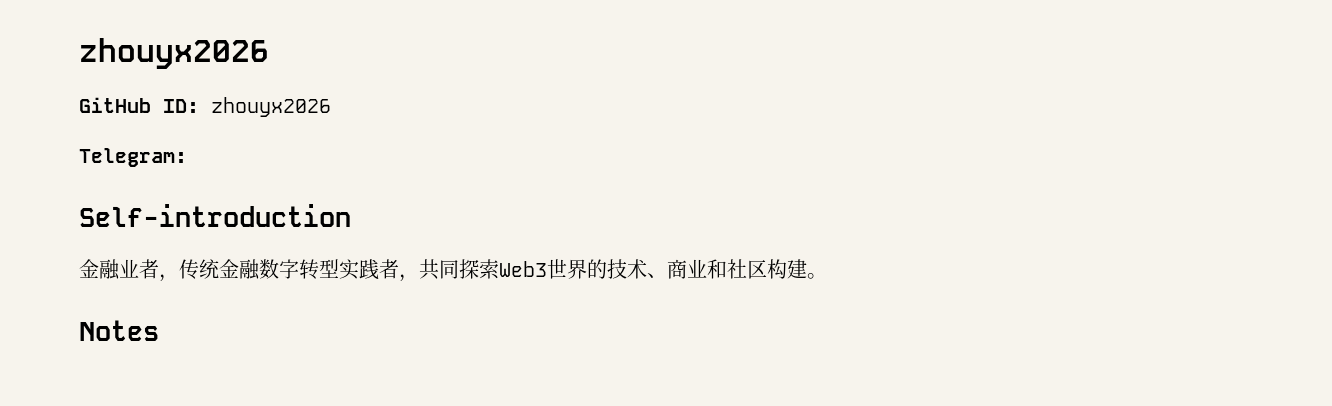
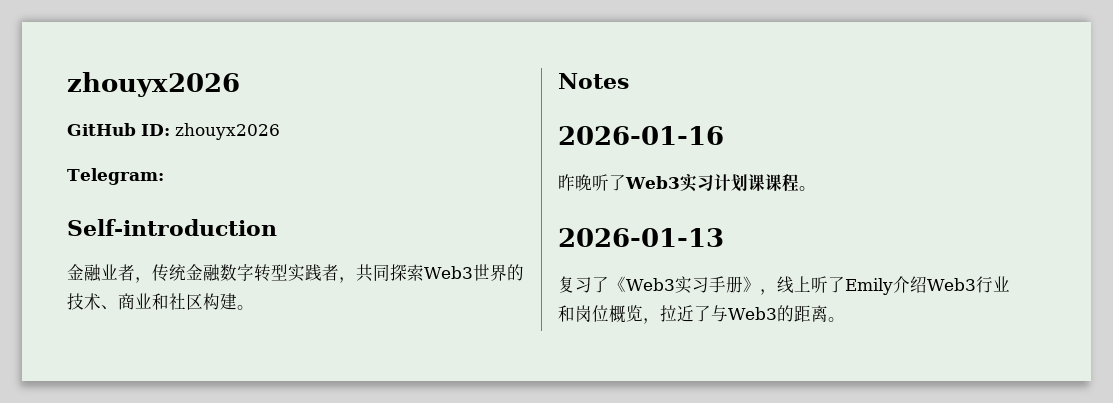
+ 2026-01-16
+ 昨晚听了Web3实习计划课课程。
+ 2026-01-13
+ 复习了《Web3实习手册》，线上听了Emily介绍Web3行业和岗位概览，拉近了与Web3的距离。

